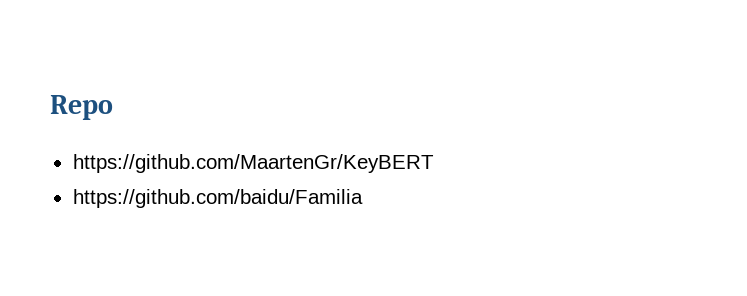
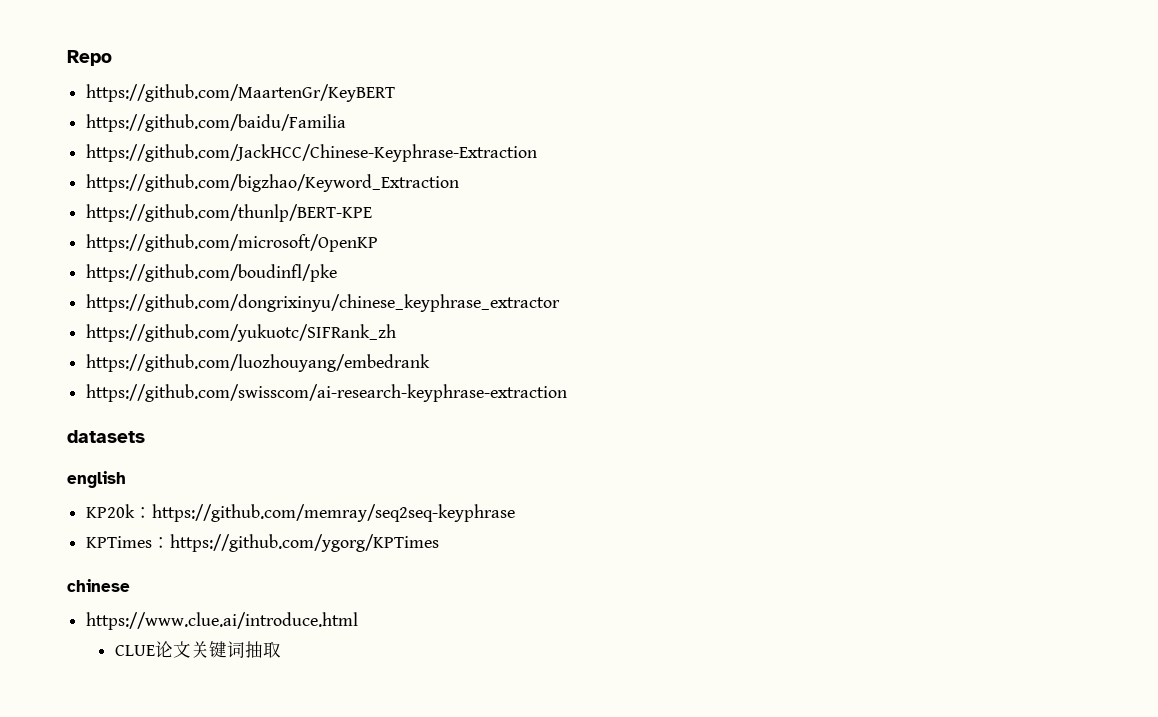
+ https://github.com/JackHCC/Chinese-Keyphrase-Extraction
+ https://github.com/bigzhao/Keyword_Extraction
+ https://github.com/thunlp/BERT-KPE
+ https://github.com/microsoft/OpenKP
+ https://github.com/boudinfl/pke
+ https://github.com/dongrixinyu/chinese_keyphrase_extractor
+ https://github.com/yukuotc/SIFRank_zh
+ https://github.com/luozhouyang/embedrank
+ https://github.com/swisscom/ai-research-keyphrase-extraction
+ datasets
+ english
+ KP20k：https://github.com/memray/seq2seq-keyphrase
+ KPTimes：https://github.com/ygorg/KPTimes
+ chinese
+ https://www.clue.ai/introduce.html
+ CLUE论文关键词抽取

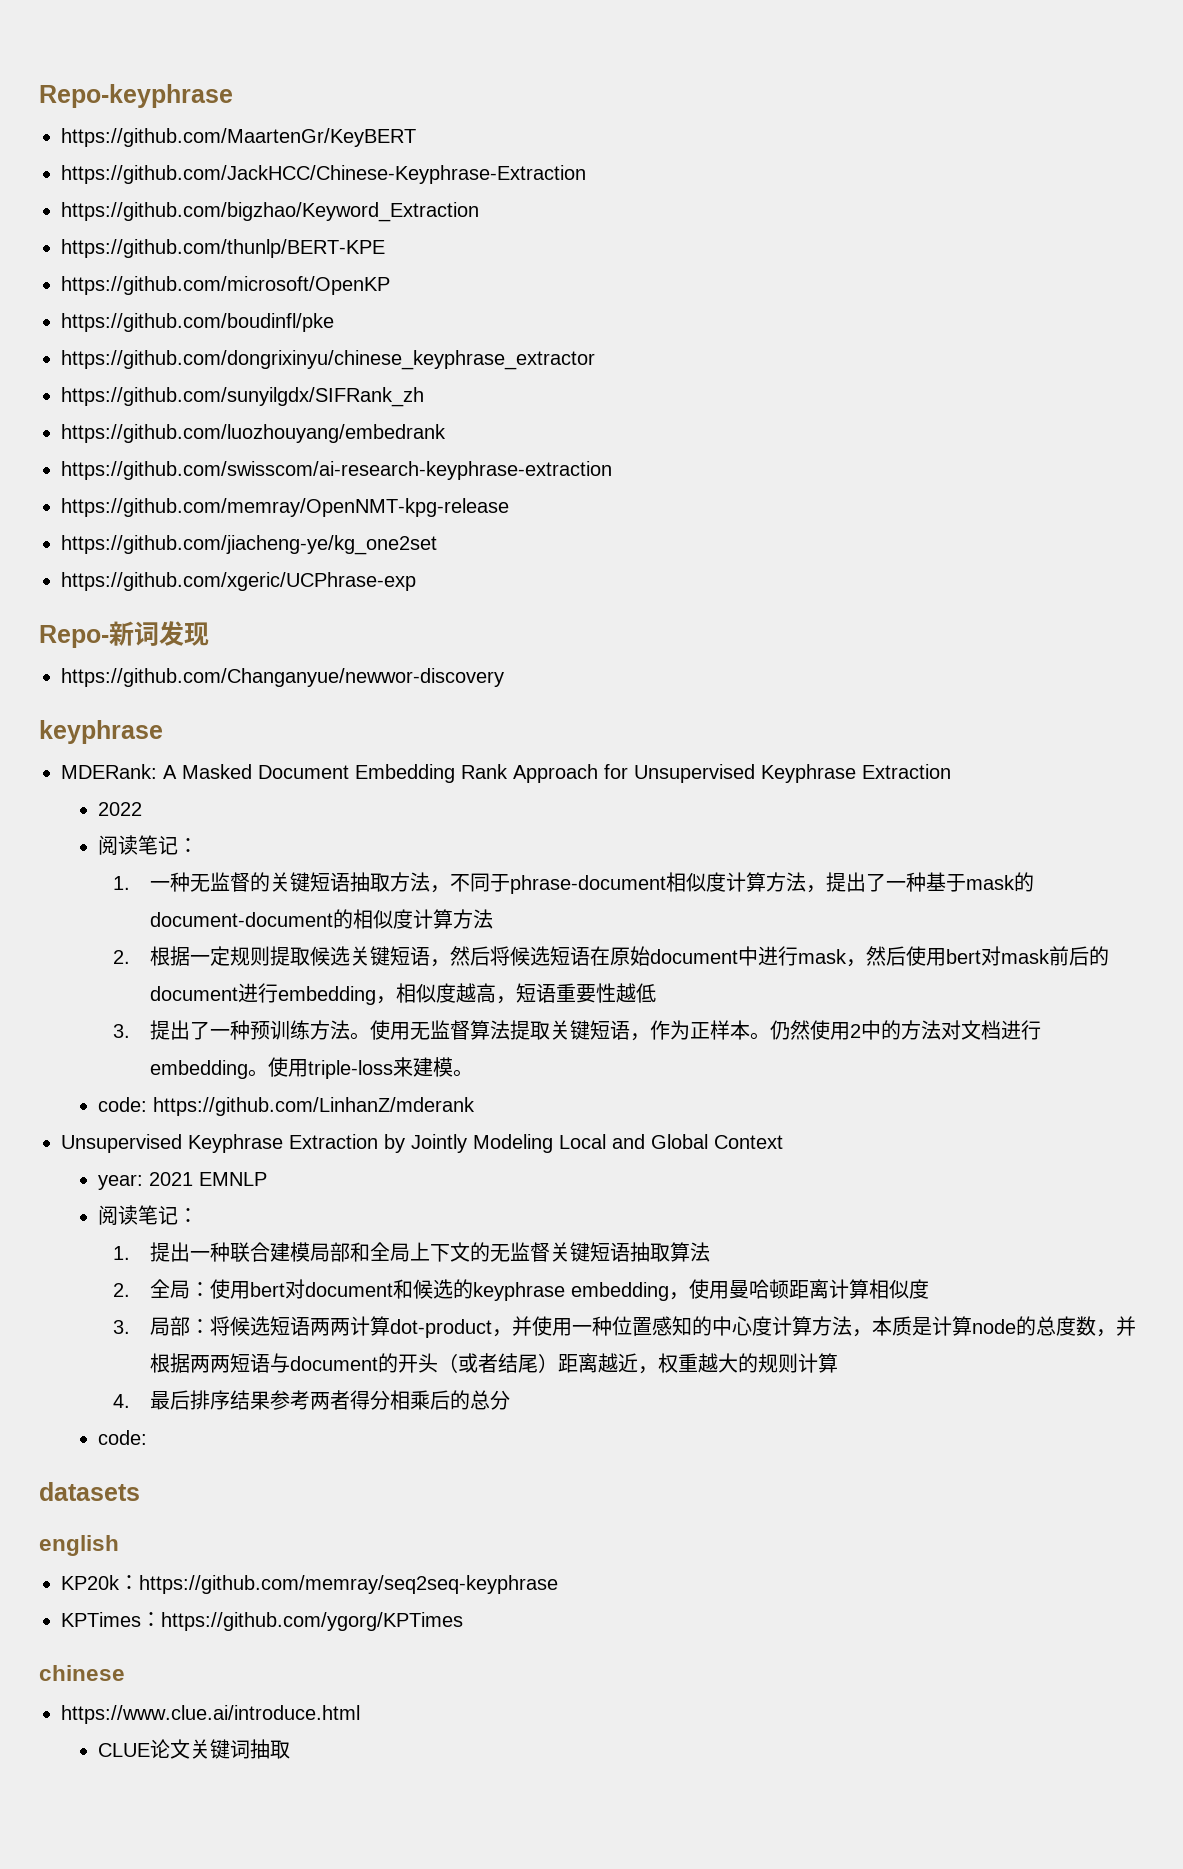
- Repo
+ Repo-keyphrase
- https://github.com/baidu/Familia
- https://github.com/yukuotc/SIFRank_zh
+ https://github.com/sunyilgdx/SIFRank_zh
+ https://github.com/memray/OpenNMT-kpg-release
+ https://github.com/jiacheng-ye/kg_one2set
+ https://github.com/xgeric/UCPhrase-exp
+ Repo-新词发现
+ https://github.com/Changanyue/newwor-discovery
+ keyphrase
+ MDERank: A Masked Document Embedding Rank Approach for Unsupervised Keyphrase Extraction
+ 2022
+ 阅读笔记：
+ 1.一种无监督的关键短语抽取方法，不同于phrase-document相似度计算方法，提出了一种基于mask的document-document的相似度计算方法
+ 2.根据一定规则提取候选关键短语，然后将候选短语在原始document中进行mask，然后使用bert对mask前后的document进行embedding，相似度越高，短语重要性越低
+ 3.提出了一种预训练方法。使用无监督算法提取关键短语，作为正样本。仍然使用2中的方法对文档进行embedding。使用triple-loss来建模。
+ code: https://github.com/LinhanZ/mderank
+ Unsupervised Keyphrase Extraction by Jointly Modeling Local and Global Context
+ year: 2021 EMNLP
+ 阅读笔记：
+ 1.提出一种联合建模局部和全局上下文的无监督关键短语抽取算法
+ 2.全局：使用bert对document和候选的keyphrase embedding，使用曼哈顿距离计算相似度
+ 3.局部：将候选短语两两计算dot-product，并使用一种位置感知的中心度计算方法，本质是计算node的总度数，并根据两两短语与document的开头（或者结尾）距离越近，权重越大的规则计算
+ 4.最后排序结果参考两者得分相乘后的总分
+ code:

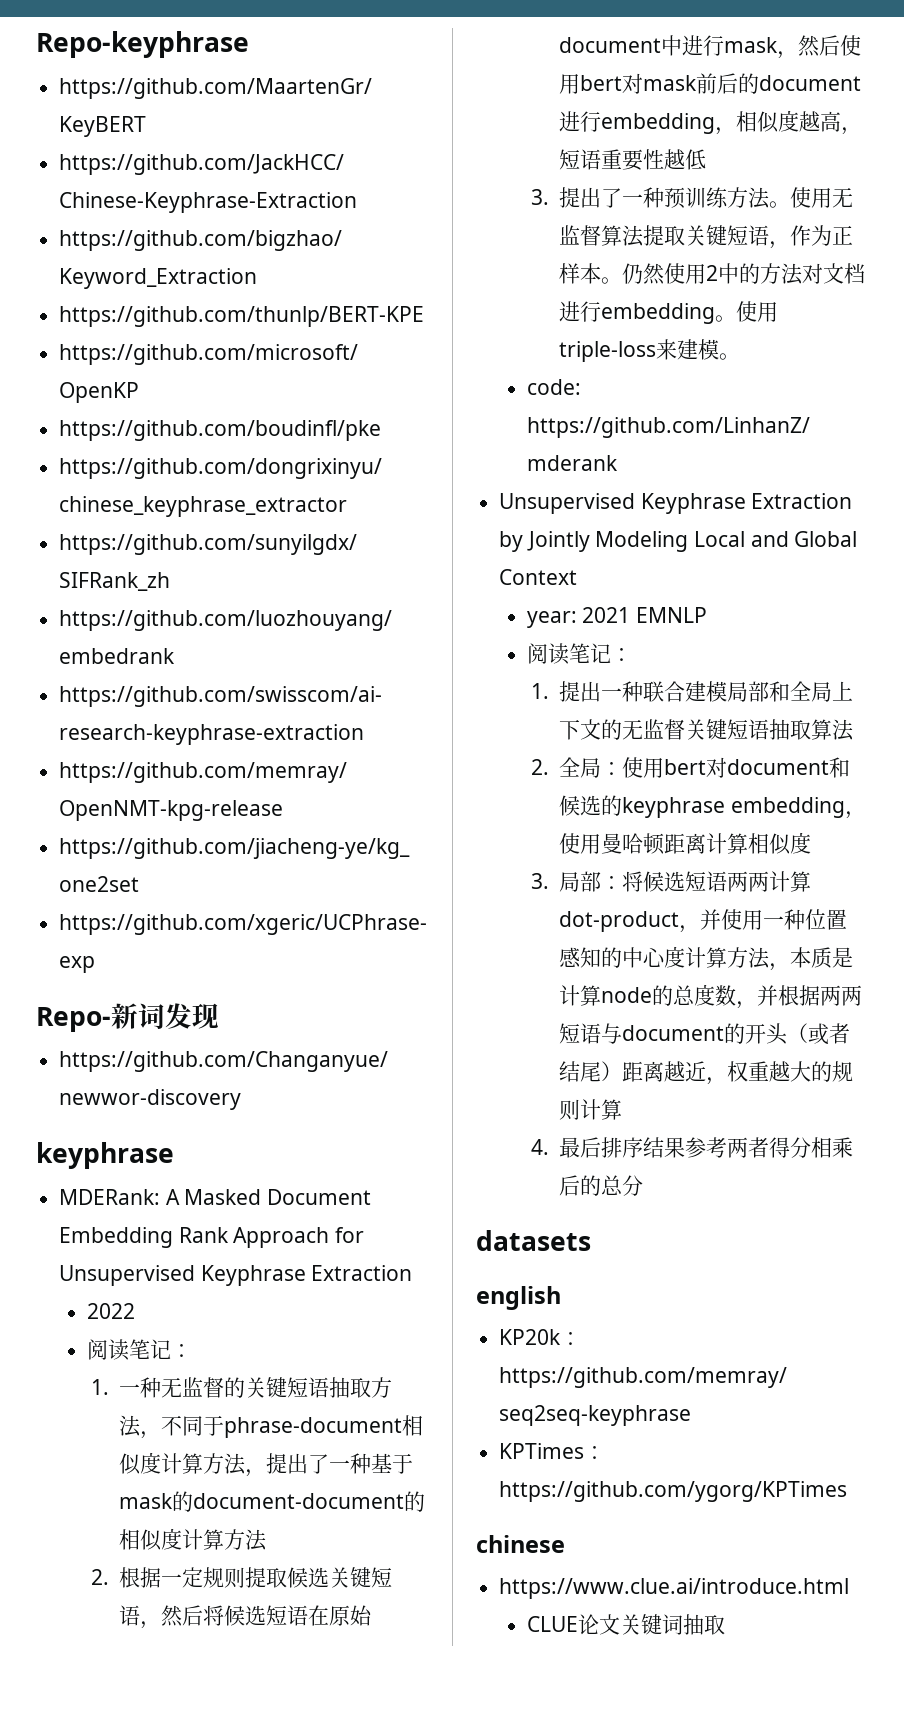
  4.最后排序结果参考两者得分相乘后的总分
- code:

